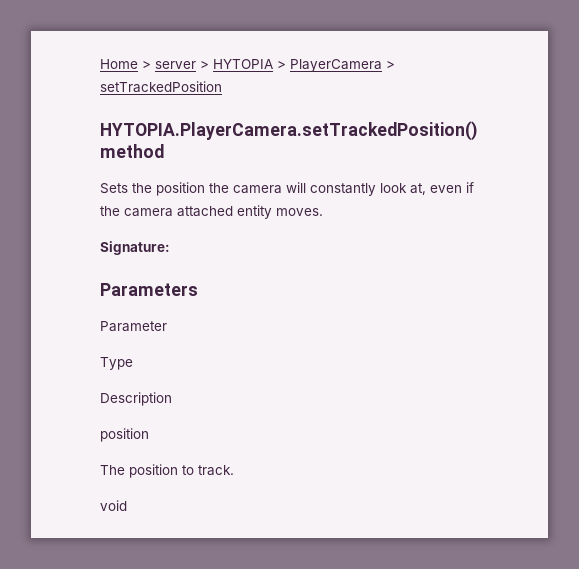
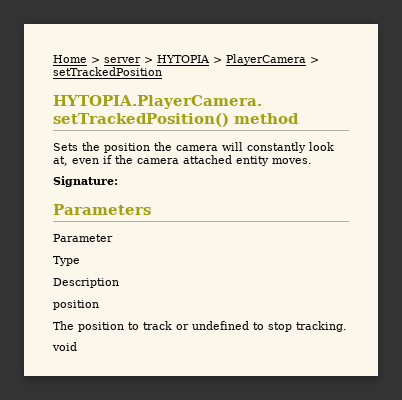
- The position to track.
+ The position to track or undefined to stop tracking.

